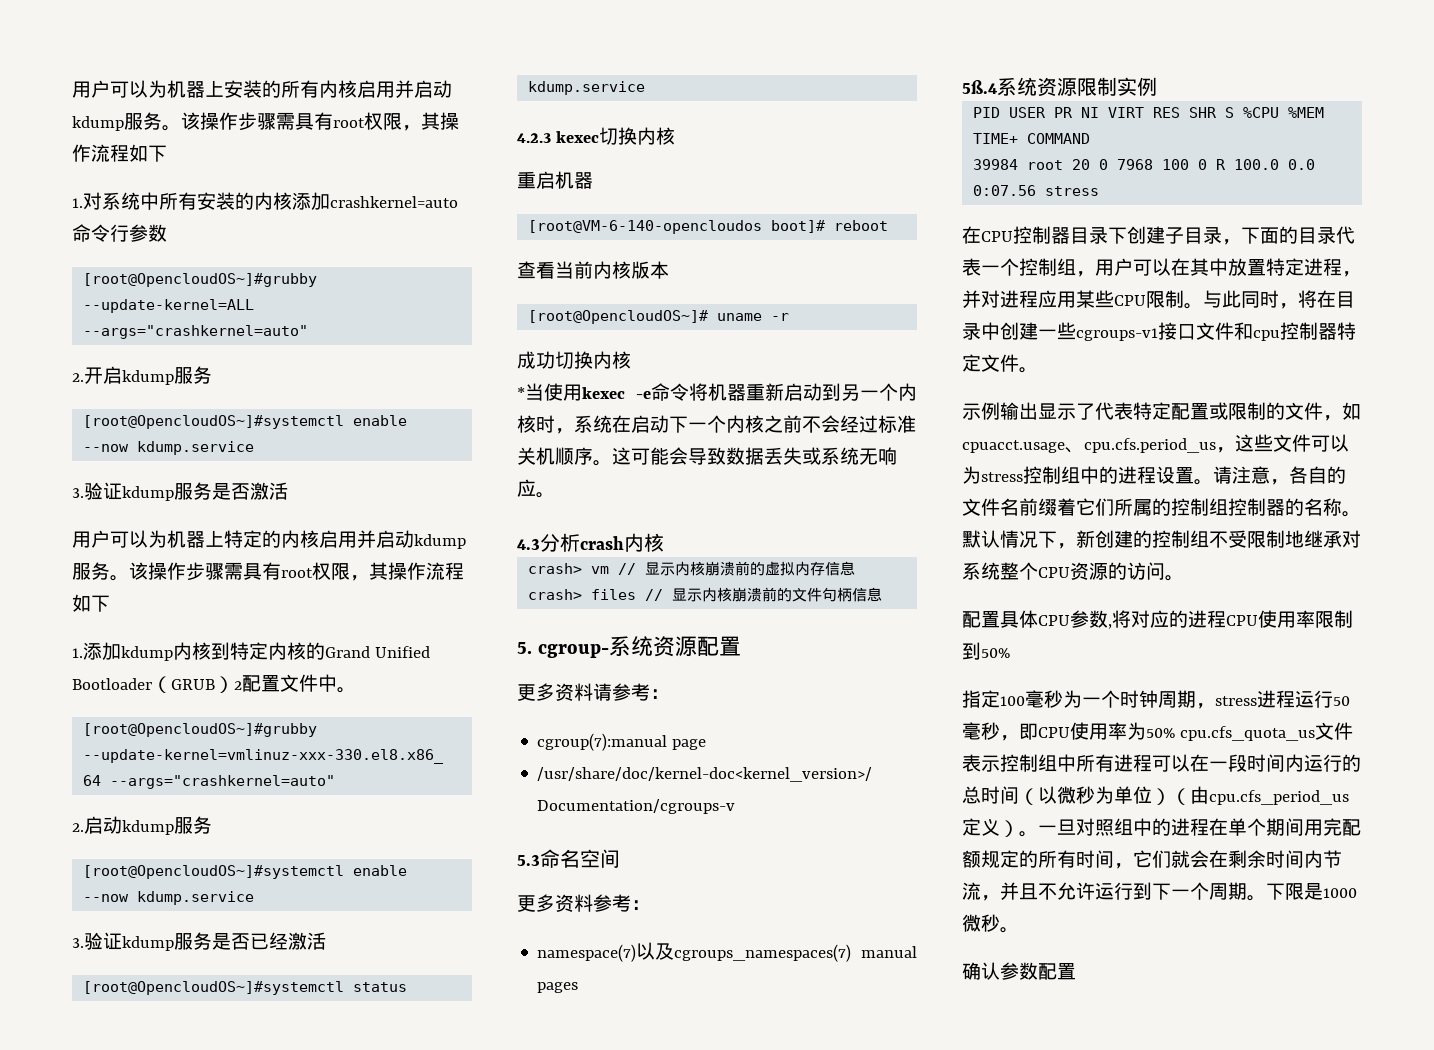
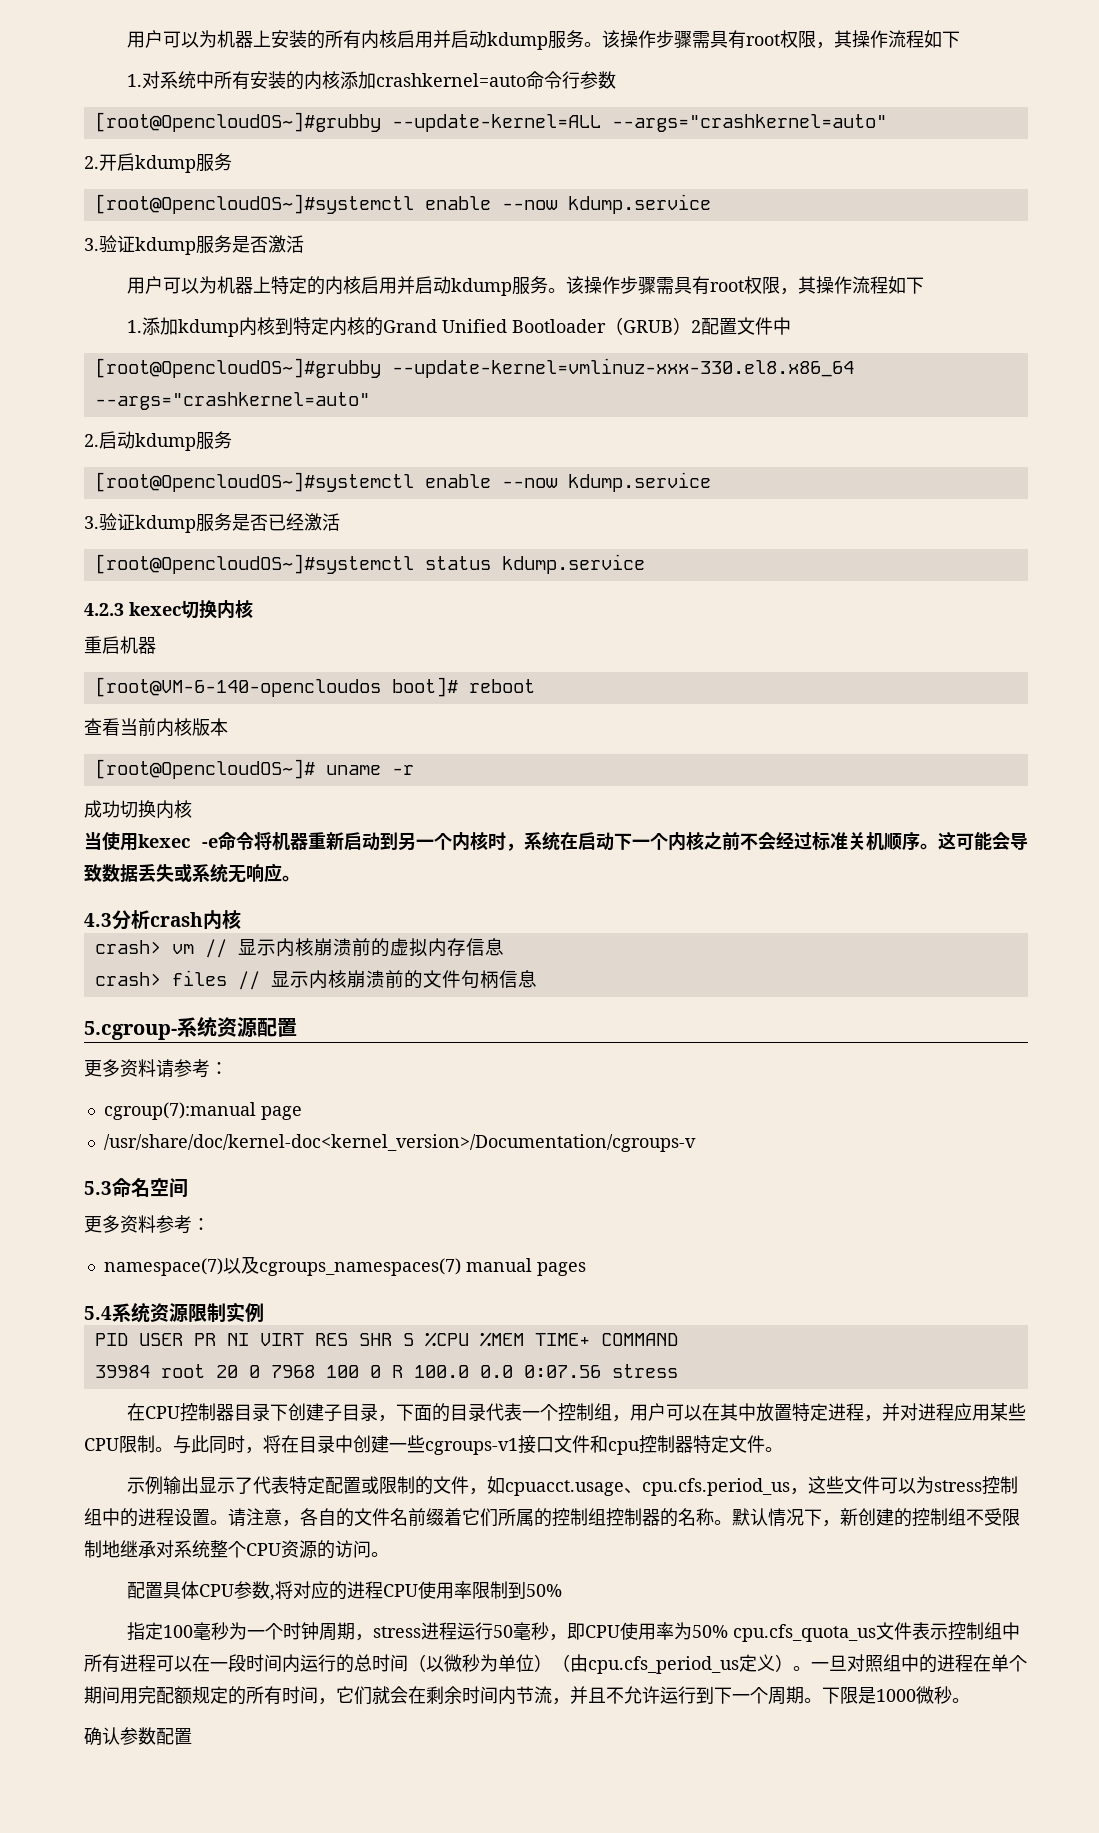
- 1.添加kdump内核到特定内核的Grand Unified Bootloader（GRUB）2配置文件中。
+ 1.添加kdump内核到特定内核的Grand Unified Bootloader（GRUB）2配置文件中
- *当使用kexec -e命令将机器重新启动到另一个内核时，系统在启动下一个内核之前不会经过标准关机顺序。
+ 当使用kexec -e命令将机器重新启动到另一个内核时，系统在启动下一个内核之前不会经过标准关机顺序。
- 5. cgroup-系统资源配置
+ 5.cgroup-系统资源配置
- 5ß.4系统资源限制实例
+ 5.4系统资源限制实例

